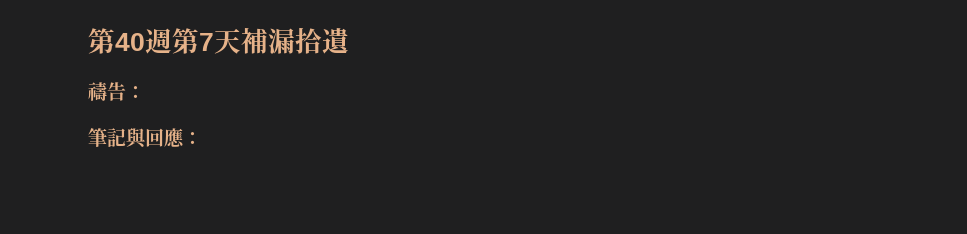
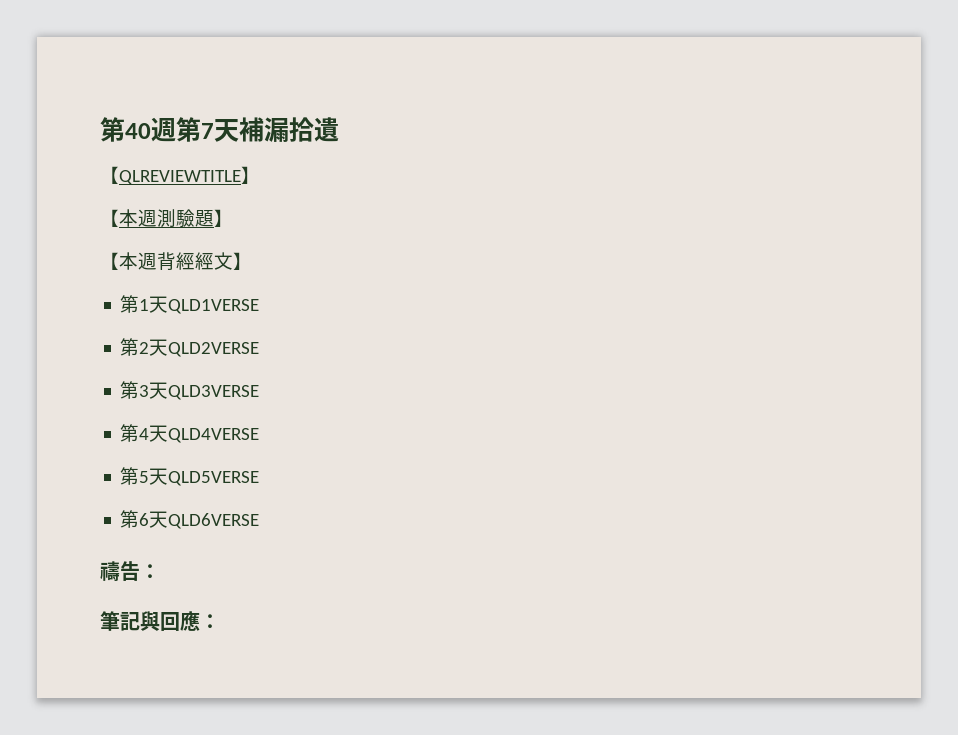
+ 【QLREVIEWTITLE】
+ 【本週測驗題】
+ 【本週背經經文】
+ 第1天QLD1VERSE
+ 第2天QLD2VERSE
+ 第3天QLD3VERSE
+ 第4天QLD4VERSE
+ 第5天QLD5VERSE
+ 第6天QLD6VERSE

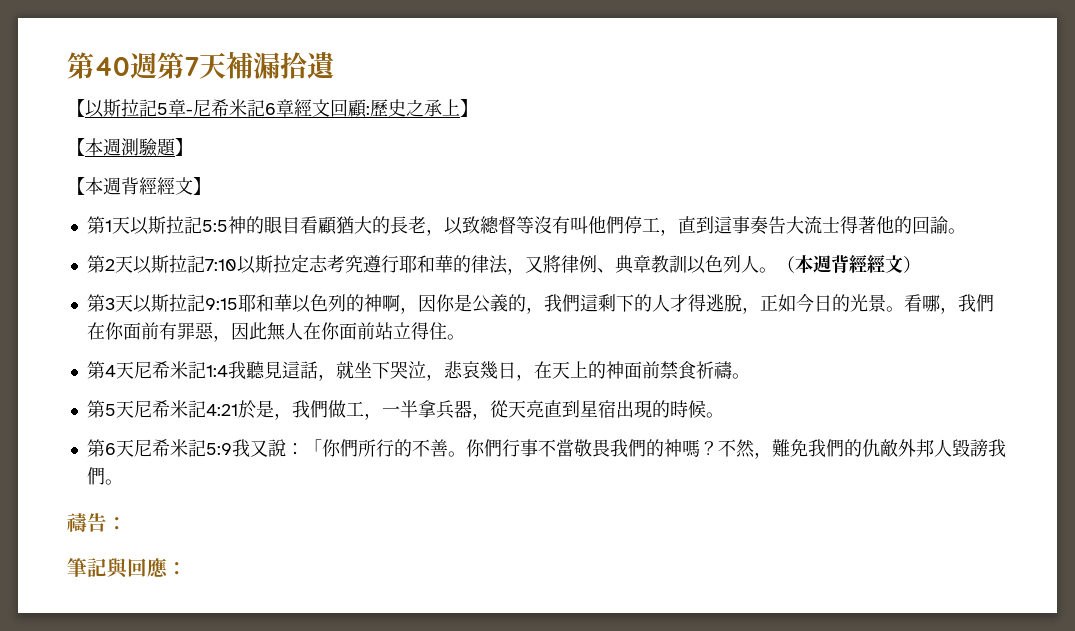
- 【QLREVIEWTITLE】
+ 【以斯拉記5章-尼希米記6章經文回顧:歷史之承上】
- 第1天QLD1VERSE
- 第2天QLD2VERSE
- 第3天QLD3VERSE
- 第4天QLD4VERSE
- 第5天QLD5VERSE
- 第6天QLD6VERSE
+ 第1天以斯拉記5:5神的眼目看顧猶大的長老，以致總督等沒有叫他們停工，直到這事奏告大流士得著他的回諭。
+ 第2天以斯拉記7:10以斯拉定志考究遵行耶和華的律法，又將律例、典章教訓以色列人。（本週背經經文）
+ 第3天以斯拉記9:15耶和華以色列的神啊，因你是公義的，我們這剩下的人才得逃脫，正如今日的光景。看哪，我們在你面前有罪惡，因此無人在你面前站立得住。
+ 第4天尼希米記1:4我聽見這話，就坐下哭泣，悲哀幾日，在天上的神面前禁食祈禱。
+ 第5天尼希米記4:21於是，我們做工，一半拿兵器，從天亮直到星宿出現的時候。
+ 第6天尼希米記5:9我又說：「你們所行的不善。你們行事不當敬畏我們的神嗎？不然，難免我們的仇敵外邦人毀謗我們。

